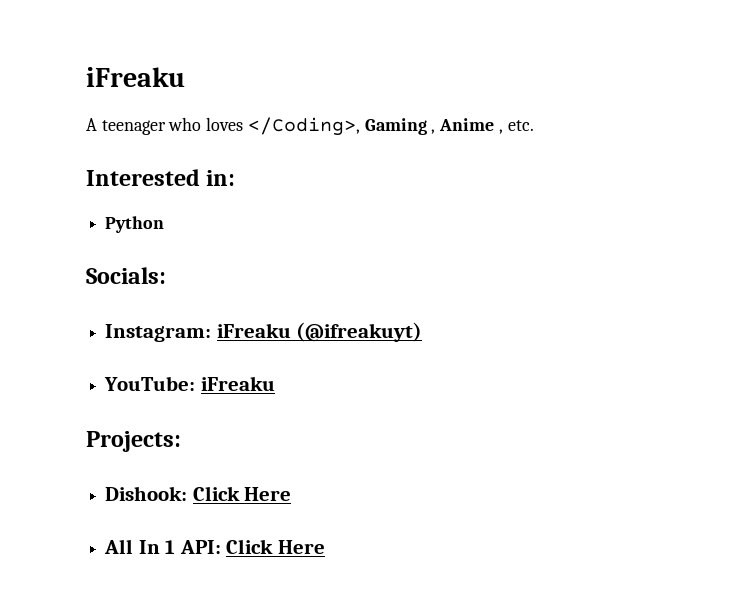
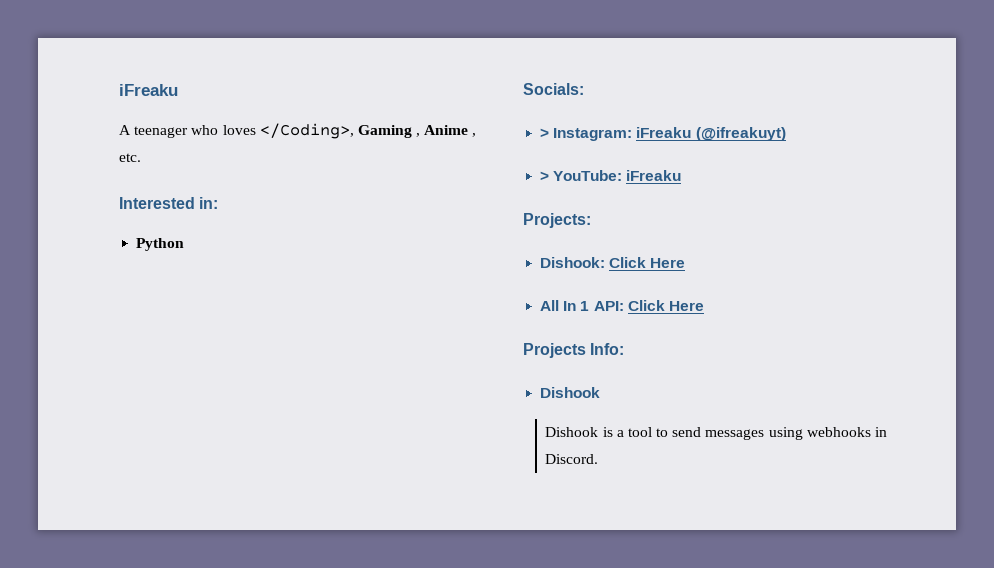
- Instagram: iFreaku (@ifreakuyt)
+ > Instagram: iFreaku (@ifreakuyt)
- YouTube: iFreaku
+ > YouTube: iFreaku
+ Projects Info:
+ Dishook
+ Dishook is a tool to send messages using webhooks in Discord.

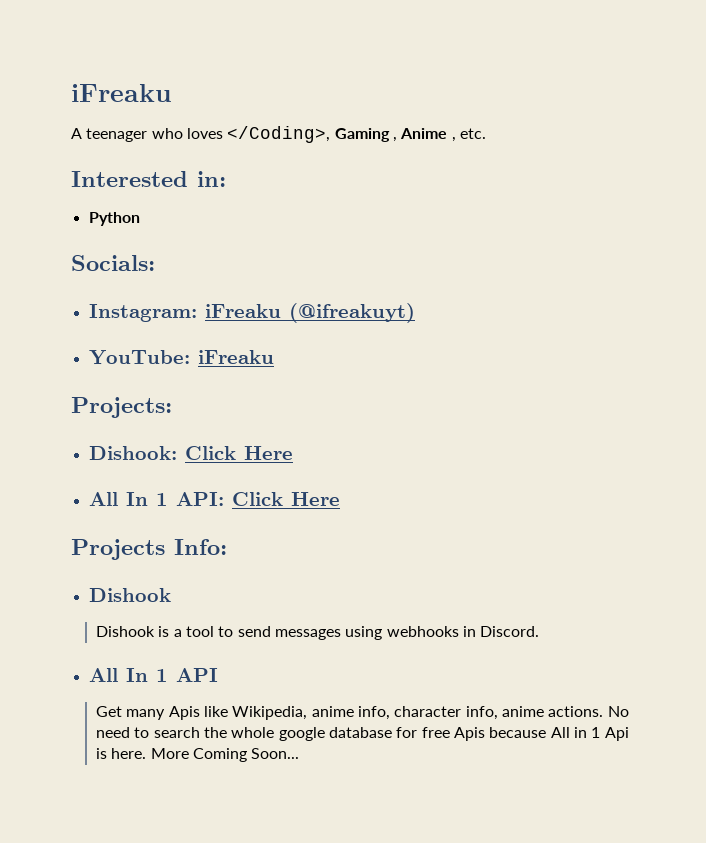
- > Instagram: iFreaku (@ifreakuyt)
+ Instagram: iFreaku (@ifreakuyt)
- > YouTube: iFreaku
+ YouTube: iFreaku
+ All In 1 API
+ Get many Apis like Wikipedia, anime info, character info, anime actions. No need to search the whole google database for free Apis because All in 1 Api is here. More Coming Soon...

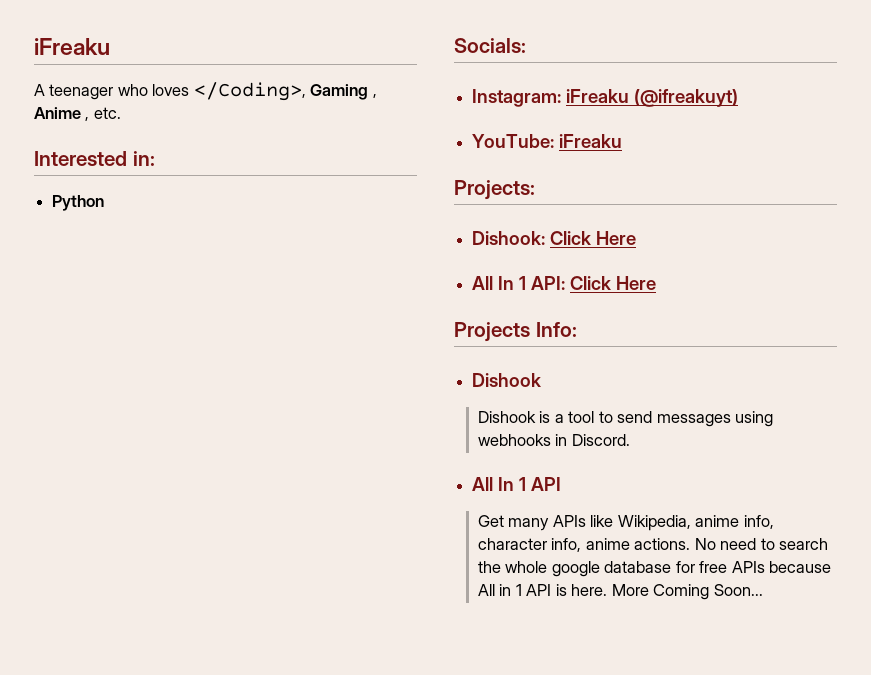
- Get many Apis like Wikipedia, anime info, character info, anime actions.
+ Get many APIs like Wikipedia, anime info, character info, anime actions.
- No need to search the whole google database for free Apis because All in 1 Api is here.
+ No need to search the whole google database for free APIs because All in 1 API is here.

